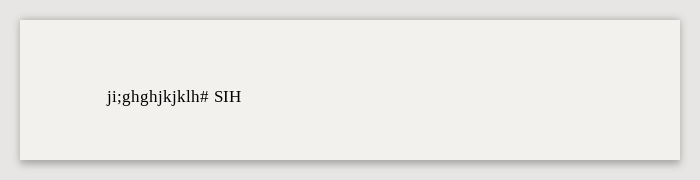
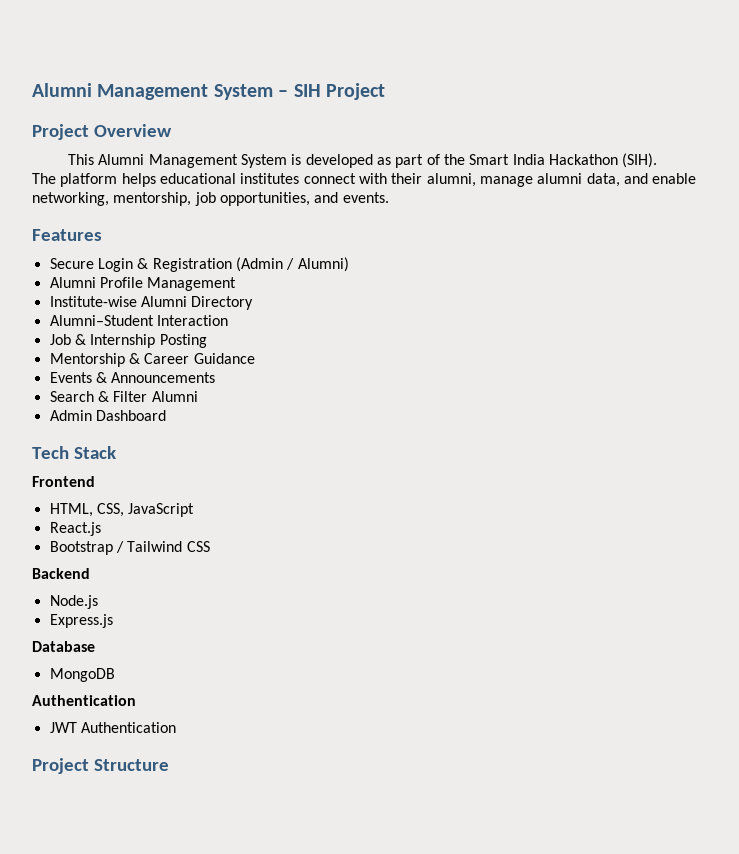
- ji;ghghjkjklh# SIH
+ Alumni Management System – SIH Project
+ Project Overview
+ This Alumni Management System is developed as part of the Smart India Hackathon (SIH).
+ The platform helps educational institutes connect with their alumni, manage alumni data, and enable networking, mentorship, job opportunities, and events.
+ Features
+ Secure Login & Registration (Admin / Alumni)
+ Alumni Profile Management
+ Institute-wise Alumni Directory
+ Alumni–Student Interaction
+ Job & Internship Posting
+ Mentorship & Career Guidance
+ Events & Announcements
+ Search & Filter Alumni
+ Admin Dashboard
+ Tech Stack
+ Frontend
+ HTML, CSS, JavaScript
+ React.js
+ Bootstrap / Tailwind CSS
+ Backend
+ Node.js
+ Express.js
+ Database
+ MongoDB
+ Authentication
+ JWT Authentication
+ Project Structure

